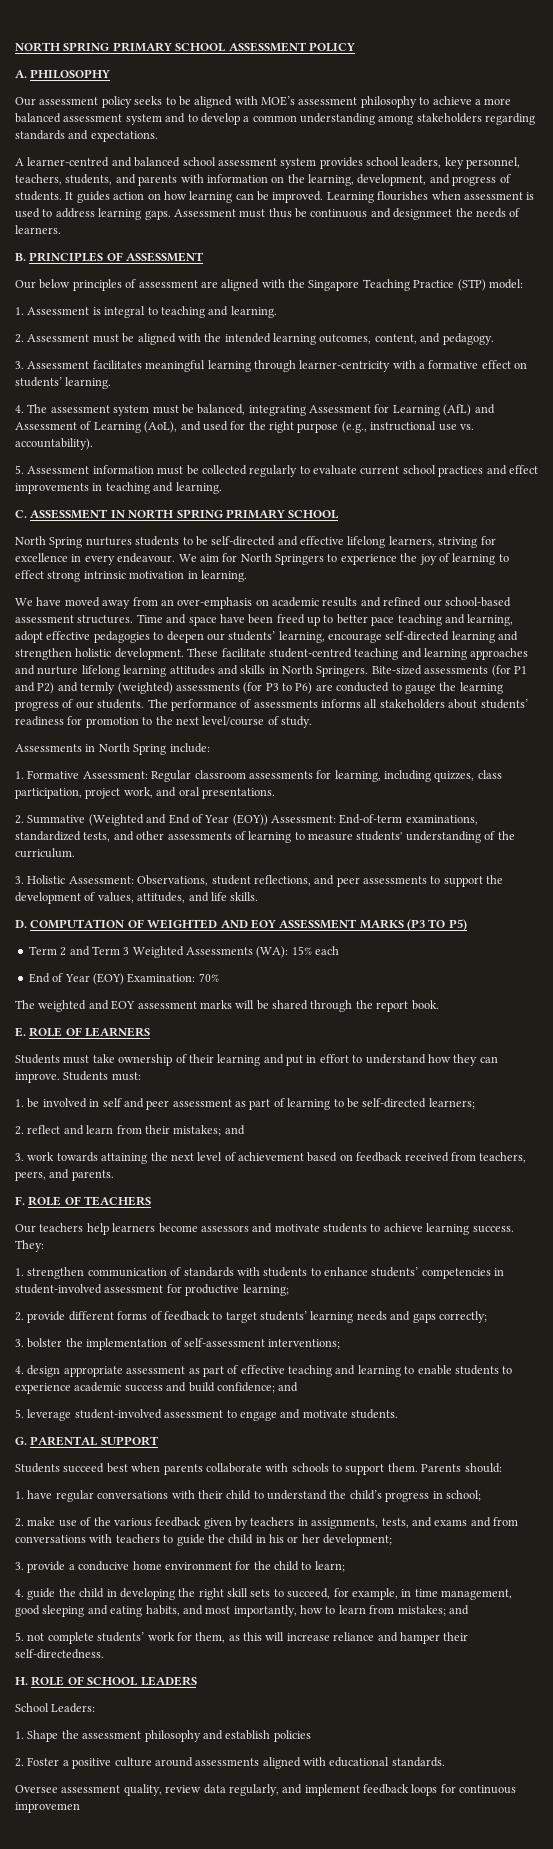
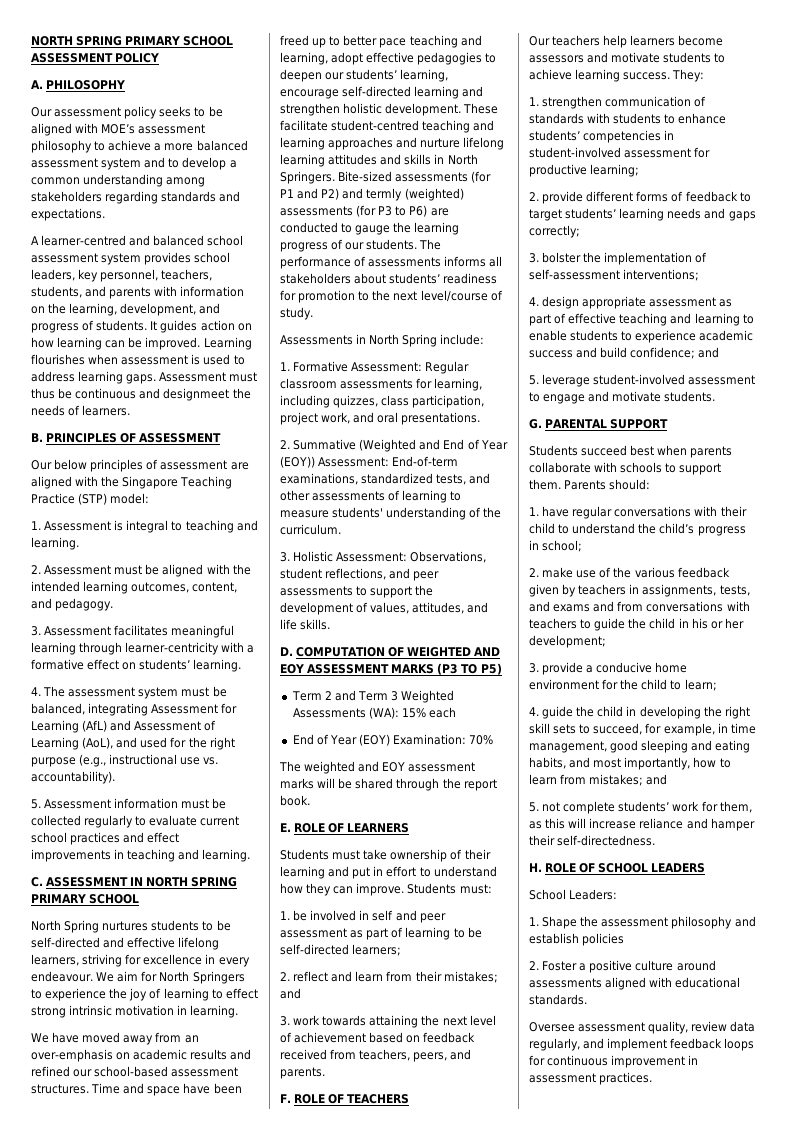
- Oversee assessment quality, review data regularly, and implement feedback loops for continuous improvemen
+ Oversee assessment quality, review data regularly, and implement feedback loops for continuous improvement in assessment practices.

